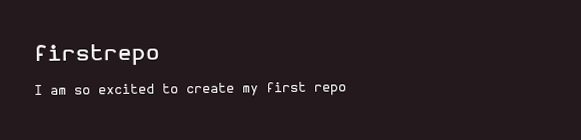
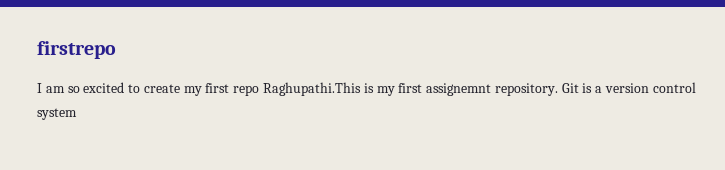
- I am so excited to create my first repo
+ I am so excited to create my first repo Raghupathi.This is my first assignemnt repository. Git is a version control system

